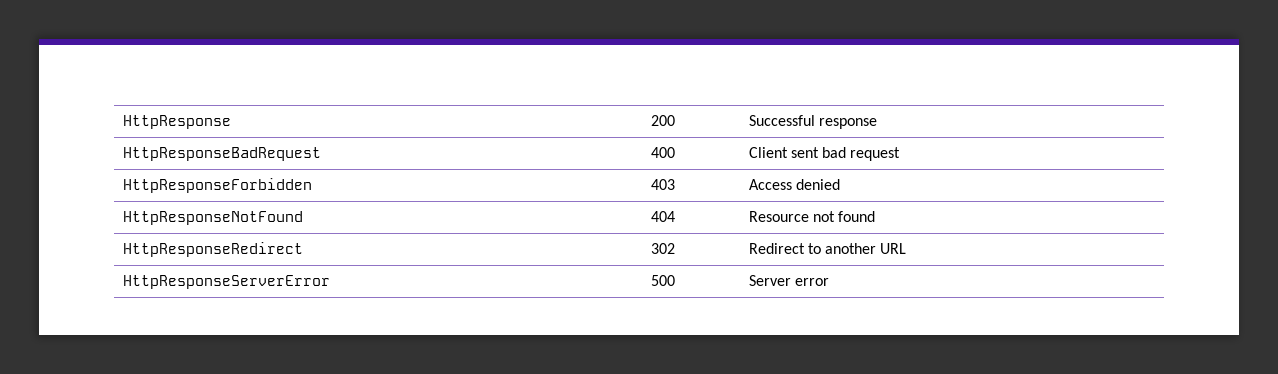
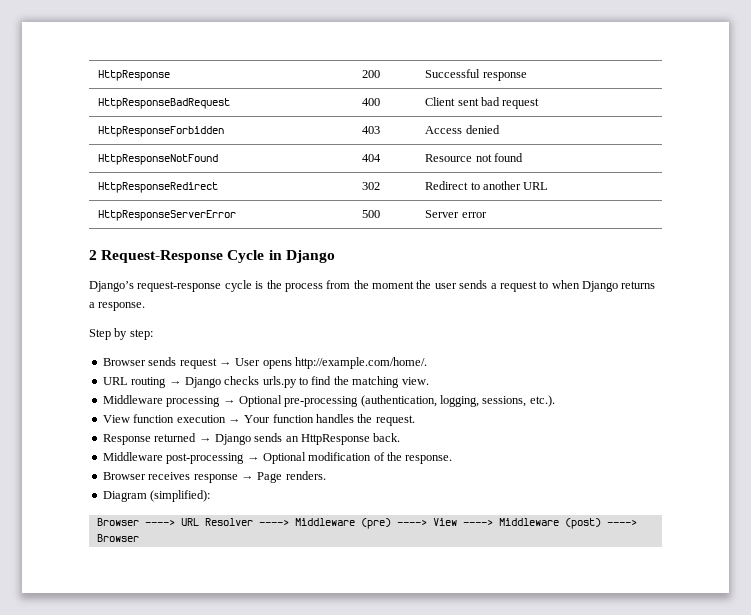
+ 2 Request-Response Cycle in Django
+ Django’s request-response cycle is the process from the moment the user sends a request to when Django returns a response.
+ Step by step:
+ Browser sends request → User opens http://example.com/home/.
+ URL routing → Django checks urls.py to find the matching view.
+ Middleware processing → Optional pre-processing (authentication, logging, sessions, etc.).
+ View function execution → Your function handles the request.
+ Response returned → Django sends an HttpResponse back.
+ Middleware post-processing → Optional modification of the response.
+ Browser receives response → Page renders.
+ Diagram (simplified):
+ Browser ----> URL Resolver ----> Middleware (pre) ----> View ----> Middleware (post) ----> Browser

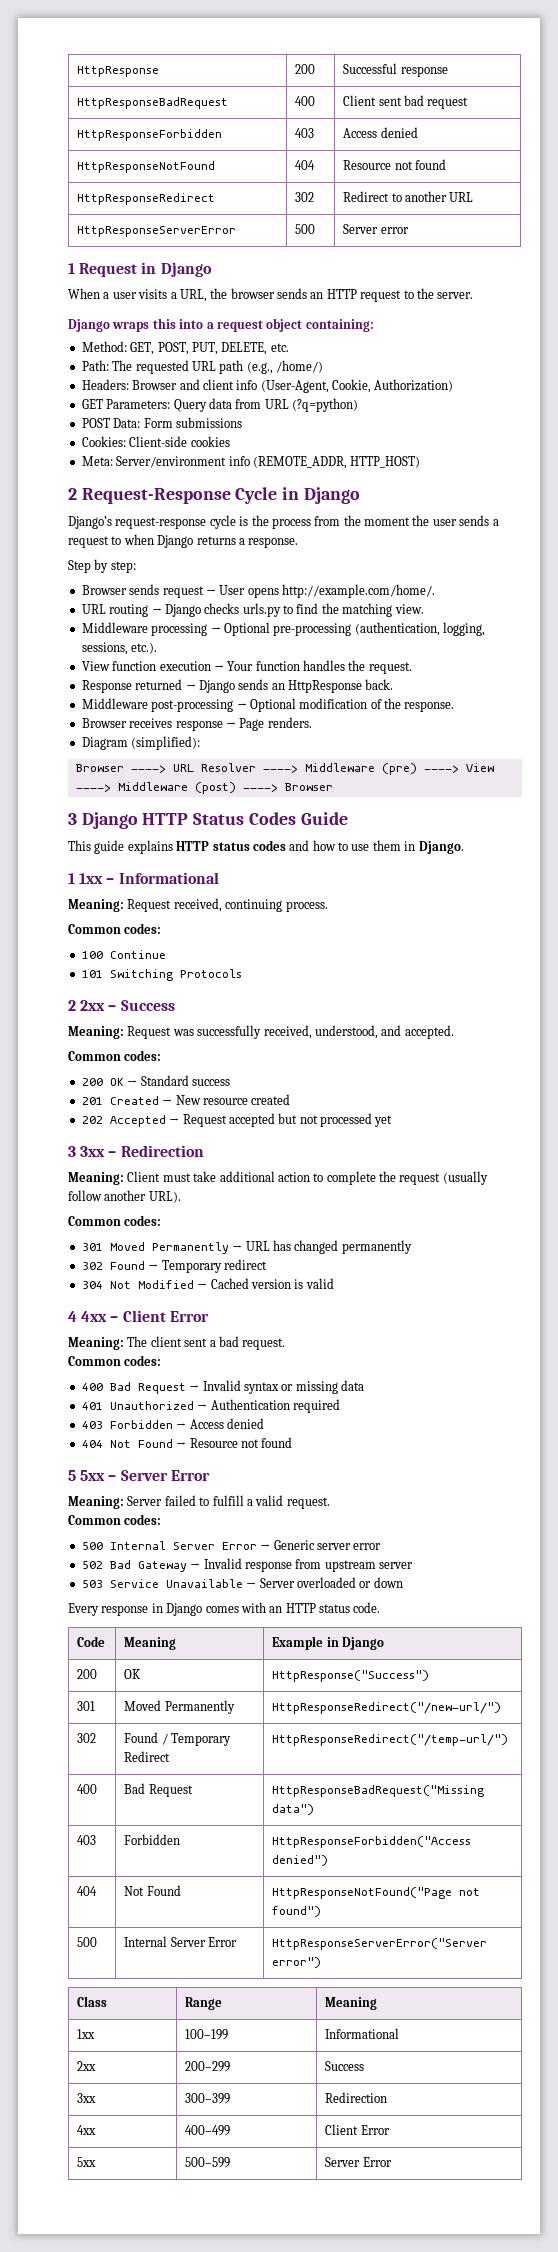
+ 1 Request in Django
+ When a user visits a URL, the browser sends an HTTP request to the server.
+ Django wraps this into a request object containing:
+ Method: GET, POST, PUT, DELETE, etc.
+ Path: The requested URL path (e.g., /home/)
+ Headers: Browser and client info (User-Agent, Cookie, Authorization)
+ GET Parameters: Query data from URL (?q=python)
+ POST Data: Form submissions
+ Cookies: Client-side cookies
+ Meta: Server/environment info (REMOTE_ADDR, HTTP_HOST)
+ 3 Django HTTP Status Codes Guide
+ This guide explains HTTP status codes and how to use them in Django.
+ 1 1xx – Informational
+ Meaning: Request received, continuing process.
+ Common codes:
+ 100 Continue
+ 101 Switching Protocols
+ 2 2xx – Success
+ Meaning: Request was successfully received, understood, and accepted.
+ Common codes:
+ 200 OK → Standard success
+ 201 Created → New resource created
+ 202 Accepted → Request accepted but not processed yet
+ 3 3xx – Redirection
+ Meaning: Client must take additional action to complete the request (usually follow another URL).
+ Common codes:
+ 301 Moved Permanently → URL has changed permanently
+ 302 Found → Temporary redirect
+ 304 Not Modified → Cached version is valid
+ 4 4xx – Client Error
+ Meaning: The client sent a bad request.
+ Common codes:
+ 400 Bad Request → Invalid syntax or missing data
+ 401 Unauthorized → Authentication required
+ 403 Forbidden → Access denied
+ 404 Not Found → Resource not found
+ 5 5xx – Server Error
+ Meaning: Server failed to fulfill a valid request.
+ Common codes:
+ 500 Internal Server Error → Generic server error
+ 502 Bad Gateway → Invalid response from upstream server
+ 503 Service Unavailable → Server overloaded or down
+ Every response in Django comes with an HTTP status code.
+ Code | Meaning | Example in Django
+ 200 | OK | HttpResponse("Success")
+ 301 | Moved Permanently | HttpResponseRedirect("/new-url/")
+ 302 | Found / Temporary Redirect | HttpResponseRedirect("/temp-url/")
+ 400 | Bad Request | HttpResponseBadRequest("Missing data")
+ 403 | Forbidden | HttpResponseForbidden("Access denied")
+ 404 | Not Found | HttpResponseNotFound("Page not found")
+ 500 | Internal Server Error | HttpResponseServerError("Server error")
+ Class | Range | Meaning
+ 1xx | 100–199 | Informational
+ 2xx | 200–299 | Success
+ 3xx | 300–399 | Redirection
+ 4xx | 400–499 | Client Error
+ 5xx | 500–599 | Server Error

